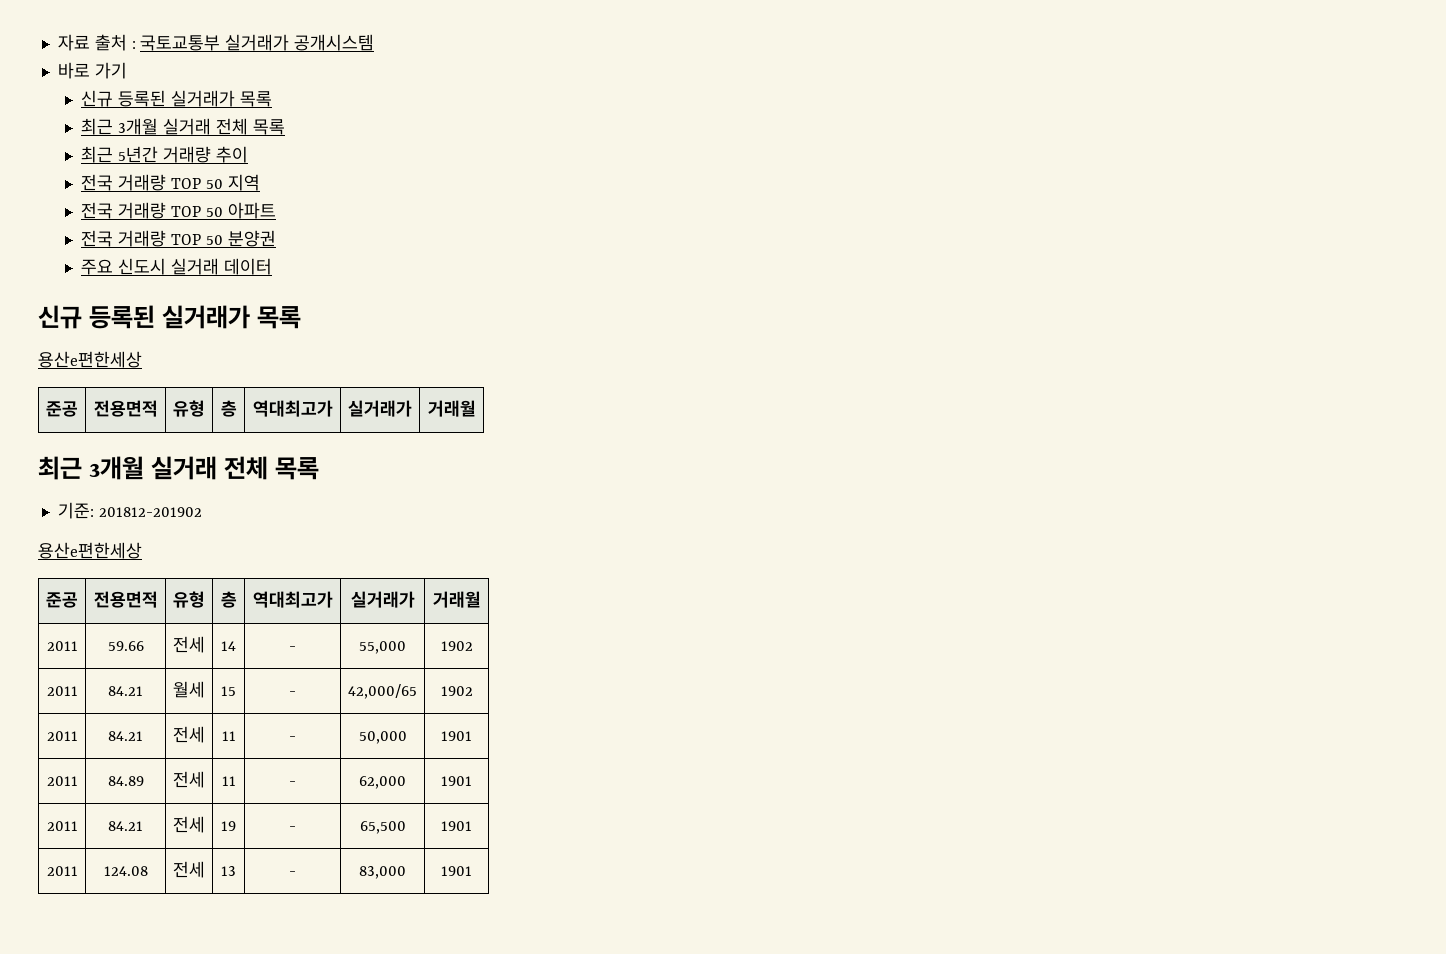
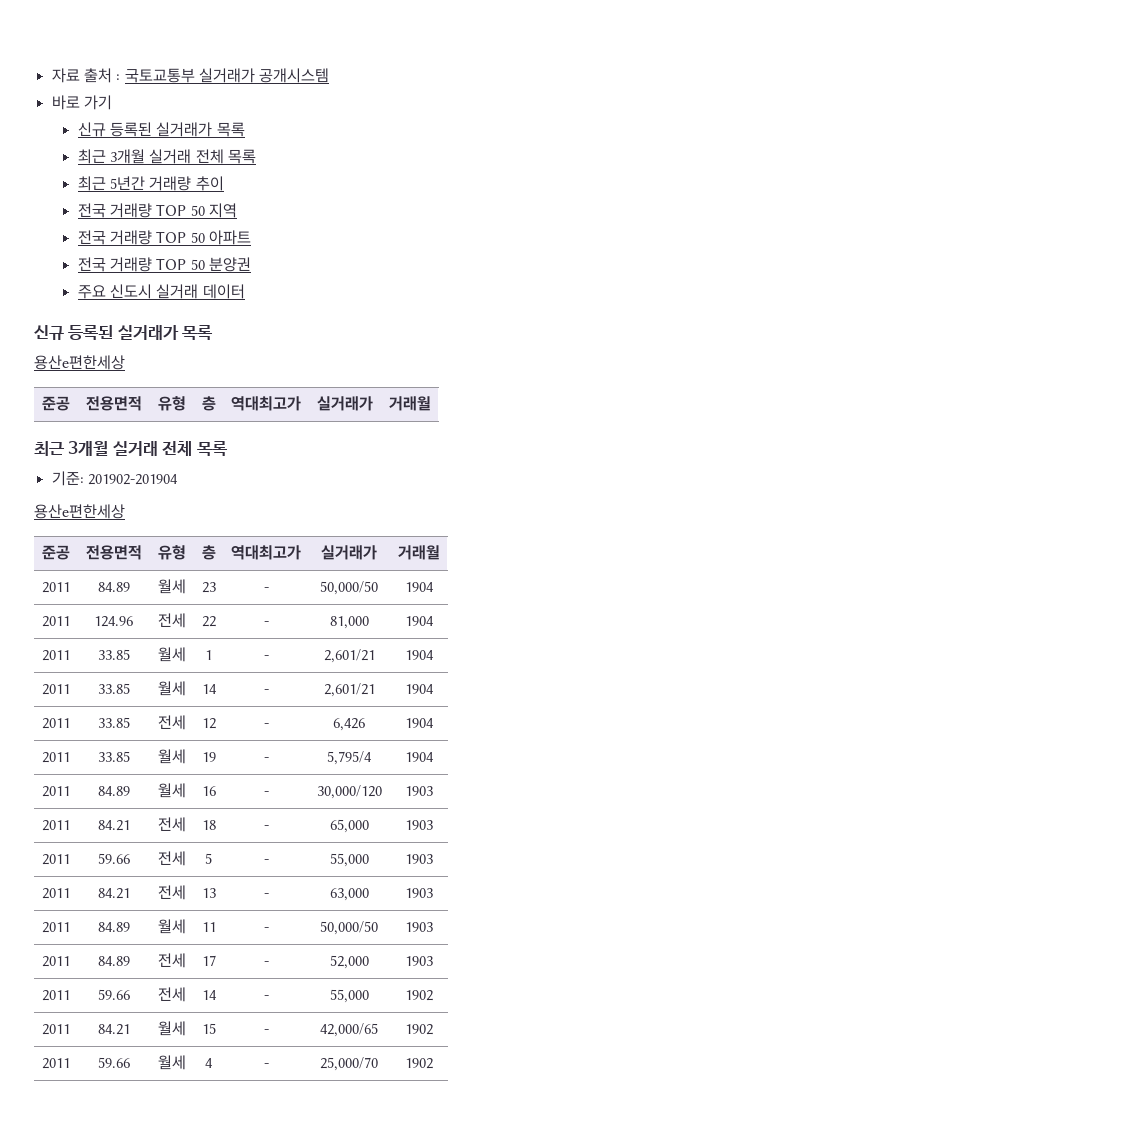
- 기준: 201812-201902
+ 기준: 201902-201904
  용산e편한세상
  준공 | 전용면적 | 유형 | 층 | 역대최고가 | 실거래가 | 거래월
+ 2011 | 84.89 | 월세 | 23 | - | 50,000/50 | 1904
+ 2011 | 124.96 | 전세 | 22 | - | 81,000 | 1904
+ 2011 | 33.85 | 월세 | 1 | - | 2,601/21 | 1904
+ 2011 | 33.85 | 월세 | 14 | - | 2,601/21 | 1904
+ 2011 | 33.85 | 전세 | 12 | - | 6,426 | 1904
+ 2011 | 33.85 | 월세 | 19 | - | 5,795/4 | 1904
+ 2011 | 84.89 | 월세 | 16 | - | 30,000/120 | 1903
+ 2011 | 84.21 | 전세 | 18 | - | 65,000 | 1903
+ 2011 | 59.66 | 전세 | 5 | - | 55,000 | 1903
+ 2011 | 84.21 | 전세 | 13 | - | 63,000 | 1903
+ 2011 | 84.89 | 월세 | 11 | - | 50,000/50 | 1903
+ 2011 | 84.89 | 전세 | 17 | - | 52,000 | 1903
- 2011 | 84.21 | 전세 | 11 | - | 50,000 | 1901
- 2011 | 84.89 | 전세 | 11 | - | 62,000 | 1901
- 2011 | 84.21 | 전세 | 19 | - | 65,500 | 1901
- 2011 | 124.08 | 전세 | 13 | - | 83,000 | 1901
+ 2011 | 59.66 | 월세 | 4 | - | 25,000/70 | 1902

